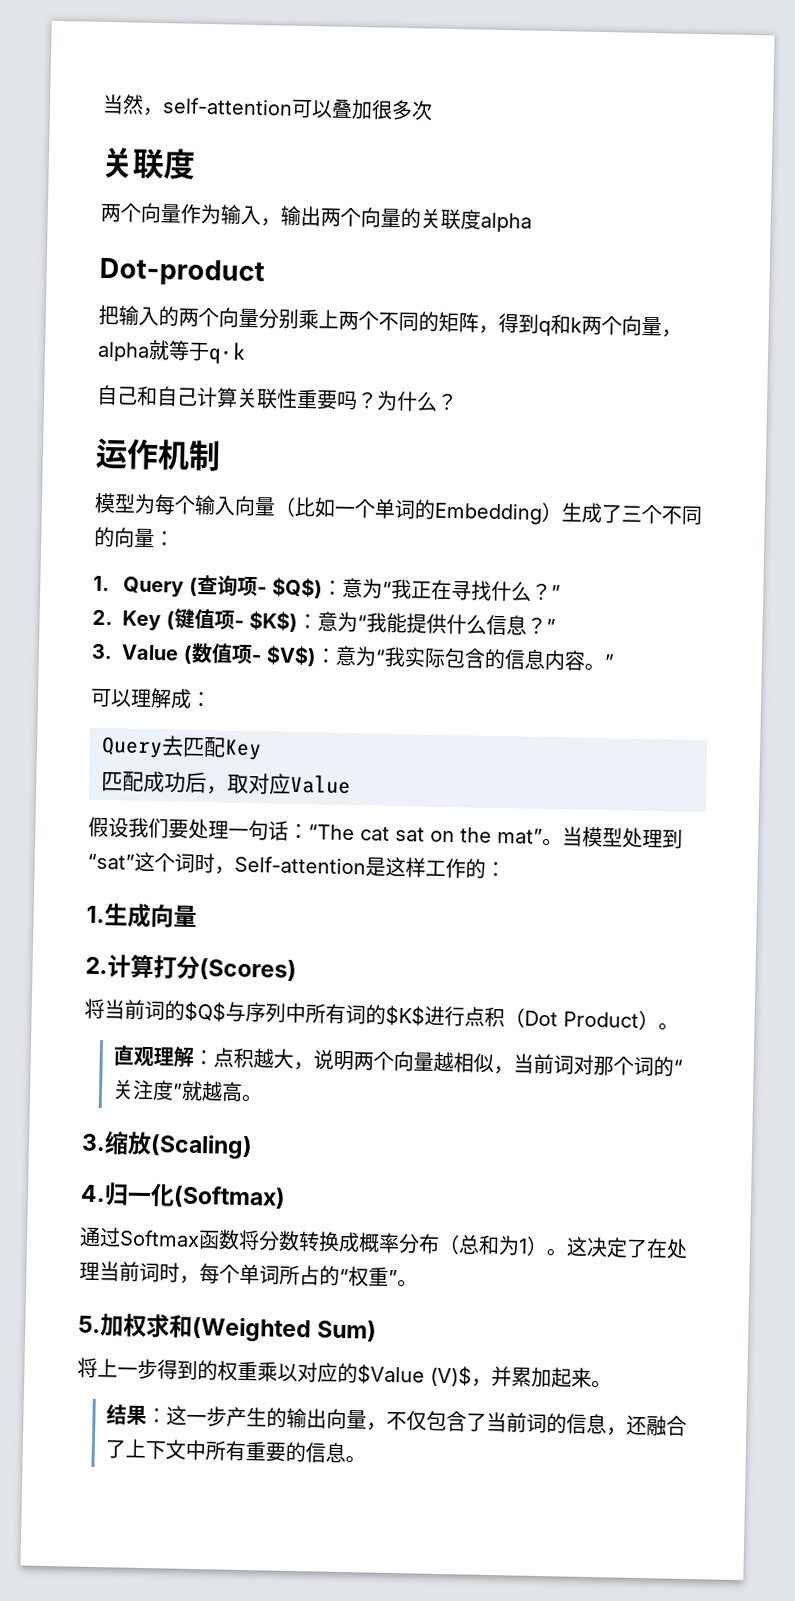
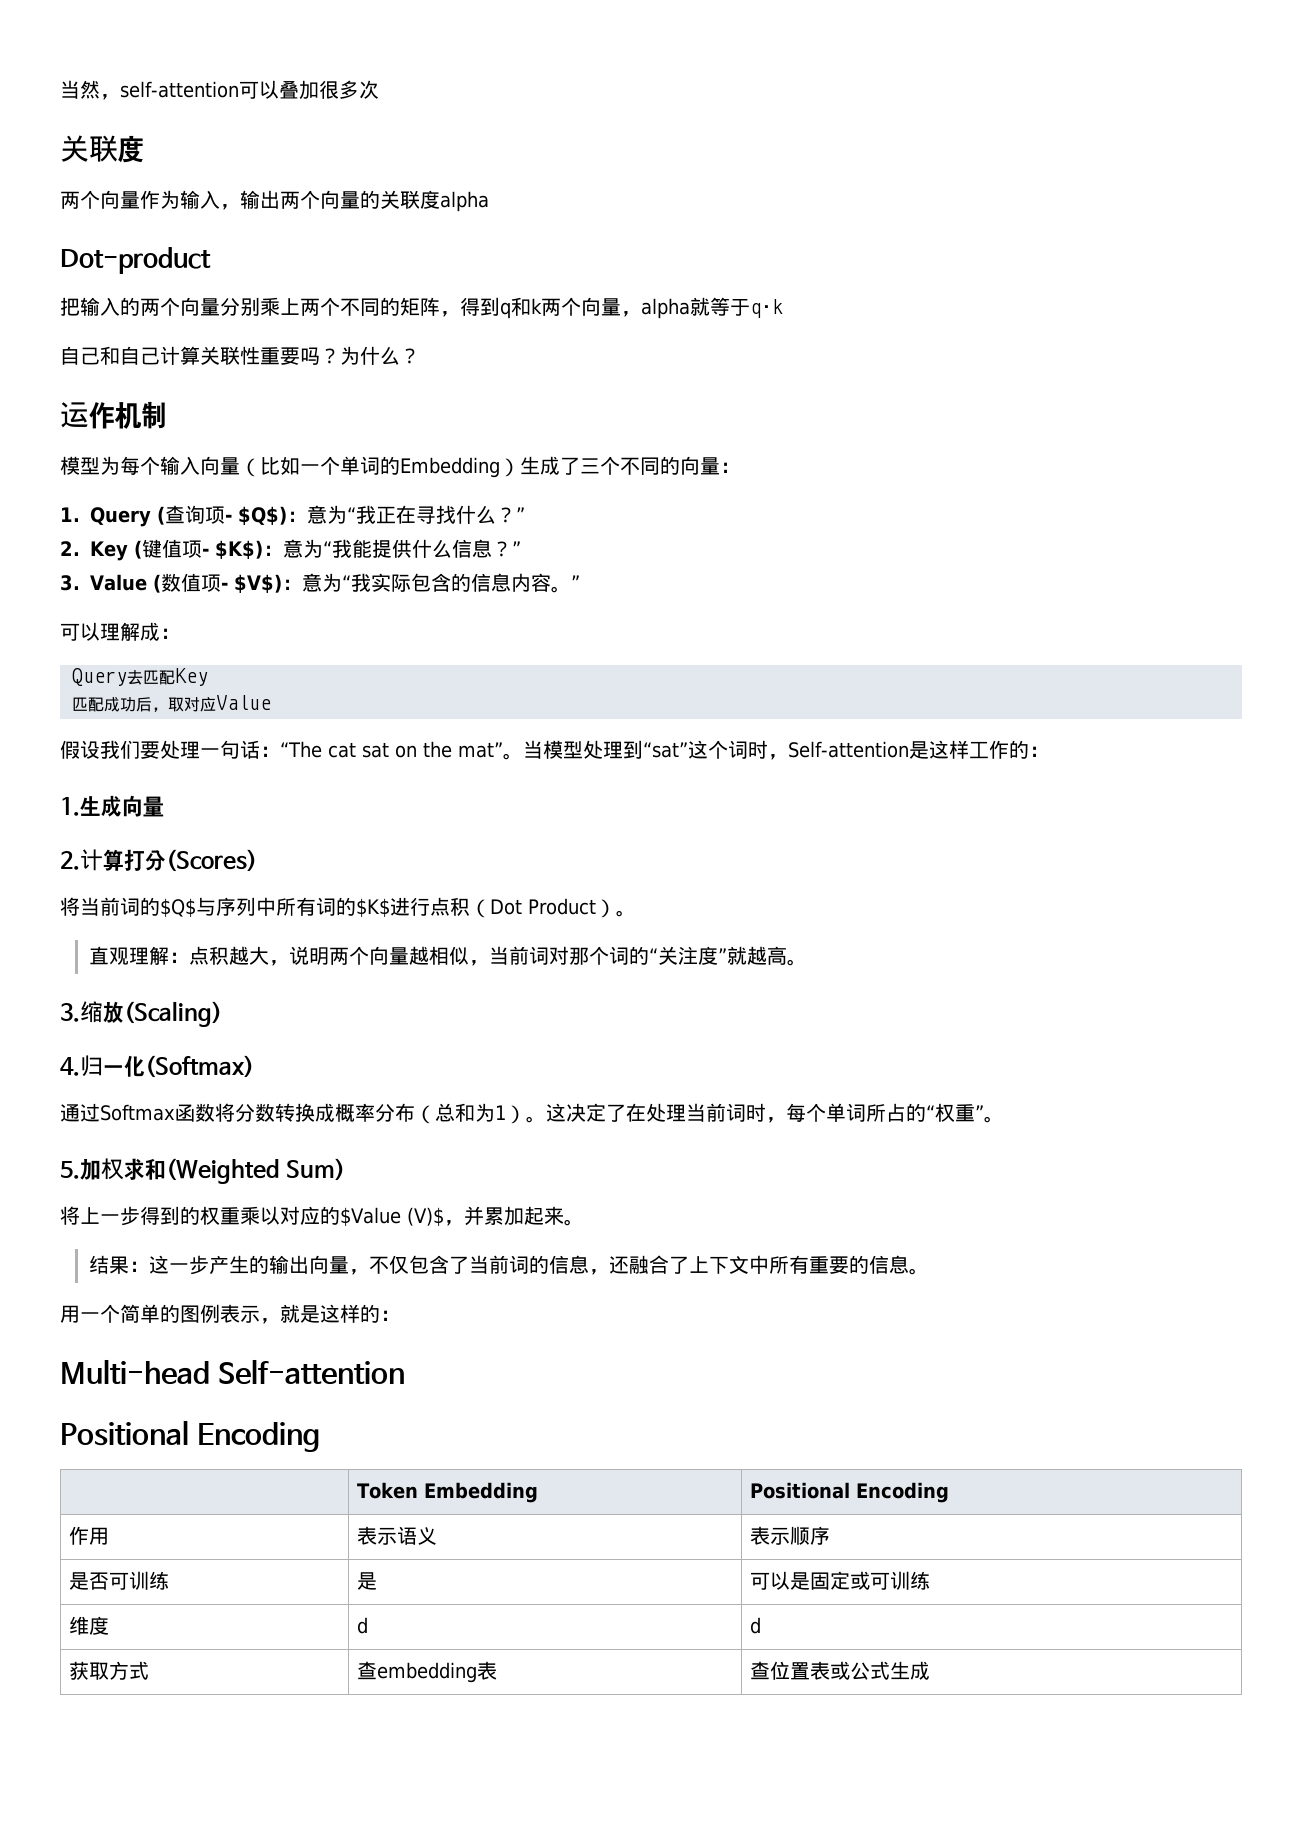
+ 用一个简单的图例表示，就是这样的：
+ Multi-head Self-attention
+ Positional Encoding
+ | Token Embedding | Positional Encoding
+ 作用 | 表示语义 | 表示顺序
+ 是否可训练 | 是 | 可以是固定或可训练
+ 维度 | d | d
+ 获取方式 | 查embedding表 | 查位置表或公式生成

